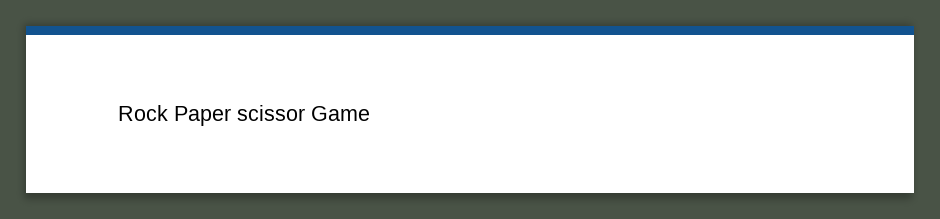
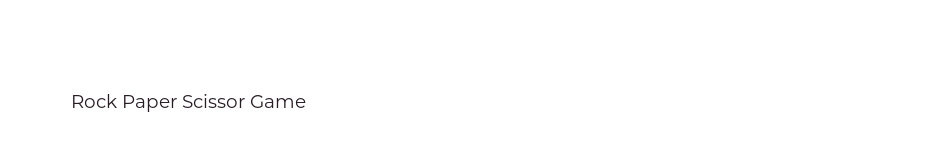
- Rock Paper scissor Game
+ Rock Paper Scissor Game

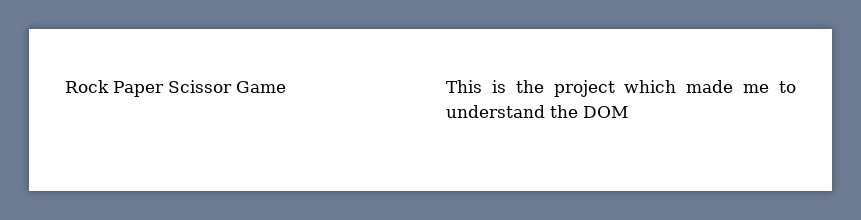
+ This is the project which made me to understand the DOM

